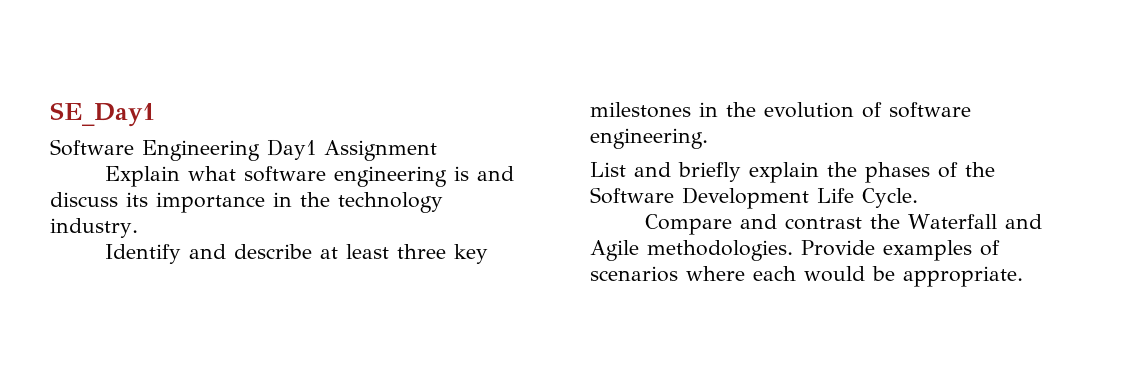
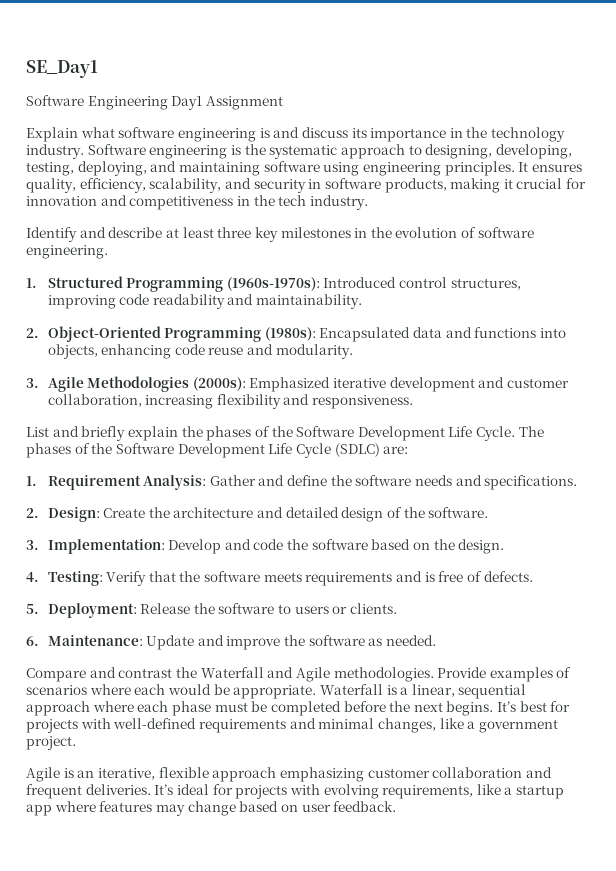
+ Software engineering is the systematic approach to designing, developing, testing, deploying, and maintaining software using engineering principles. It ensures quality, efficiency, scalability, and security in software products, making it crucial for innovation and competitiveness in the tech industry.
+ 1. Structured Programming (1960s-1970s): Introduced control structures, improving code readability and maintainability.
+ 2. Object-Oriented Programming (1980s): Encapsulated data and functions into objects, enhancing code reuse and modularity.
+ 3. Agile Methodologies (2000s): Emphasized iterative development and customer collaboration, increasing flexibility and responsiveness.
+ The phases of the Software Development Life Cycle (SDLC) are:
+ 1. Requirement Analysis: Gather and define the software needs and specifications.
+ 2. Design: Create the architecture and detailed design of the software.
+ 3. Implementation: Develop and code the software based on the design.
+ 4. Testing: Verify that the software meets requirements and is free of defects.
+ 5. Deployment: Release the software to users or clients.
+ 6. Maintenance: Update and improve the software as needed.
+ Waterfall is a linear, sequential approach where each phase must be completed before the next begins. It’s best for projects with well-defined requirements and minimal changes, like a government project.
+ Agile is an iterative, flexible approach emphasizing customer collaboration and frequent deliveries. It’s ideal for projects with evolving requirements, like a startup app where features may change based on user feedback.

